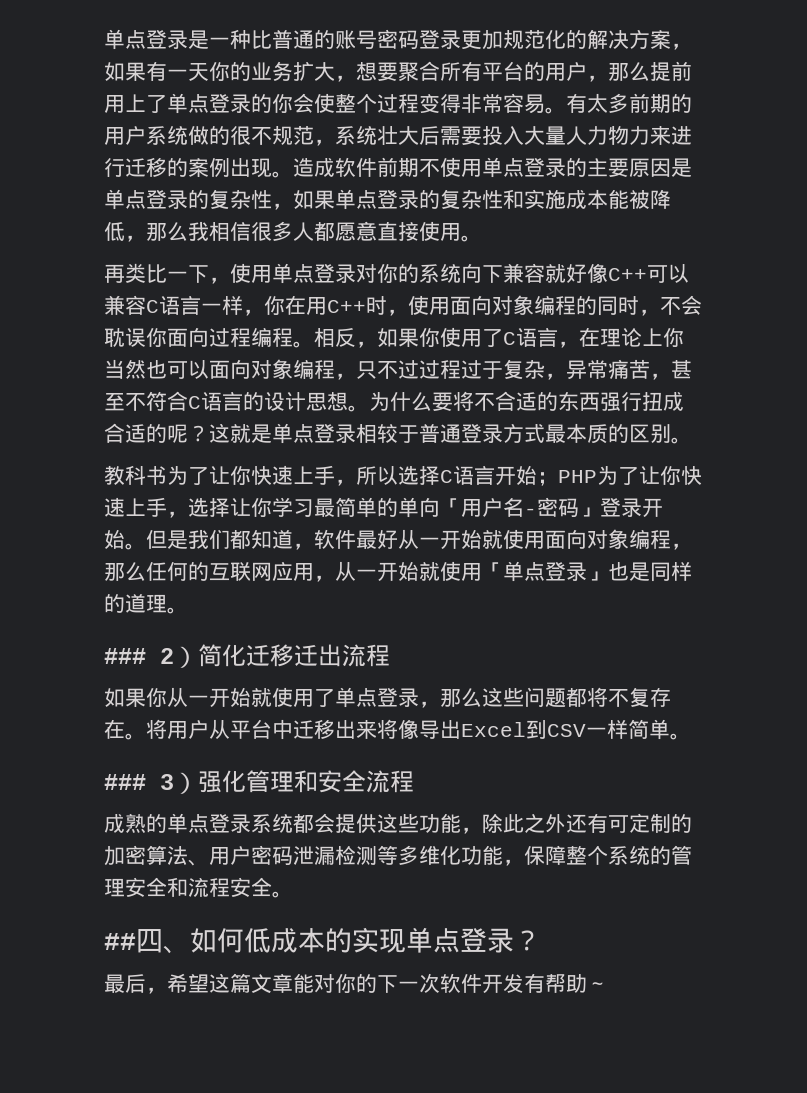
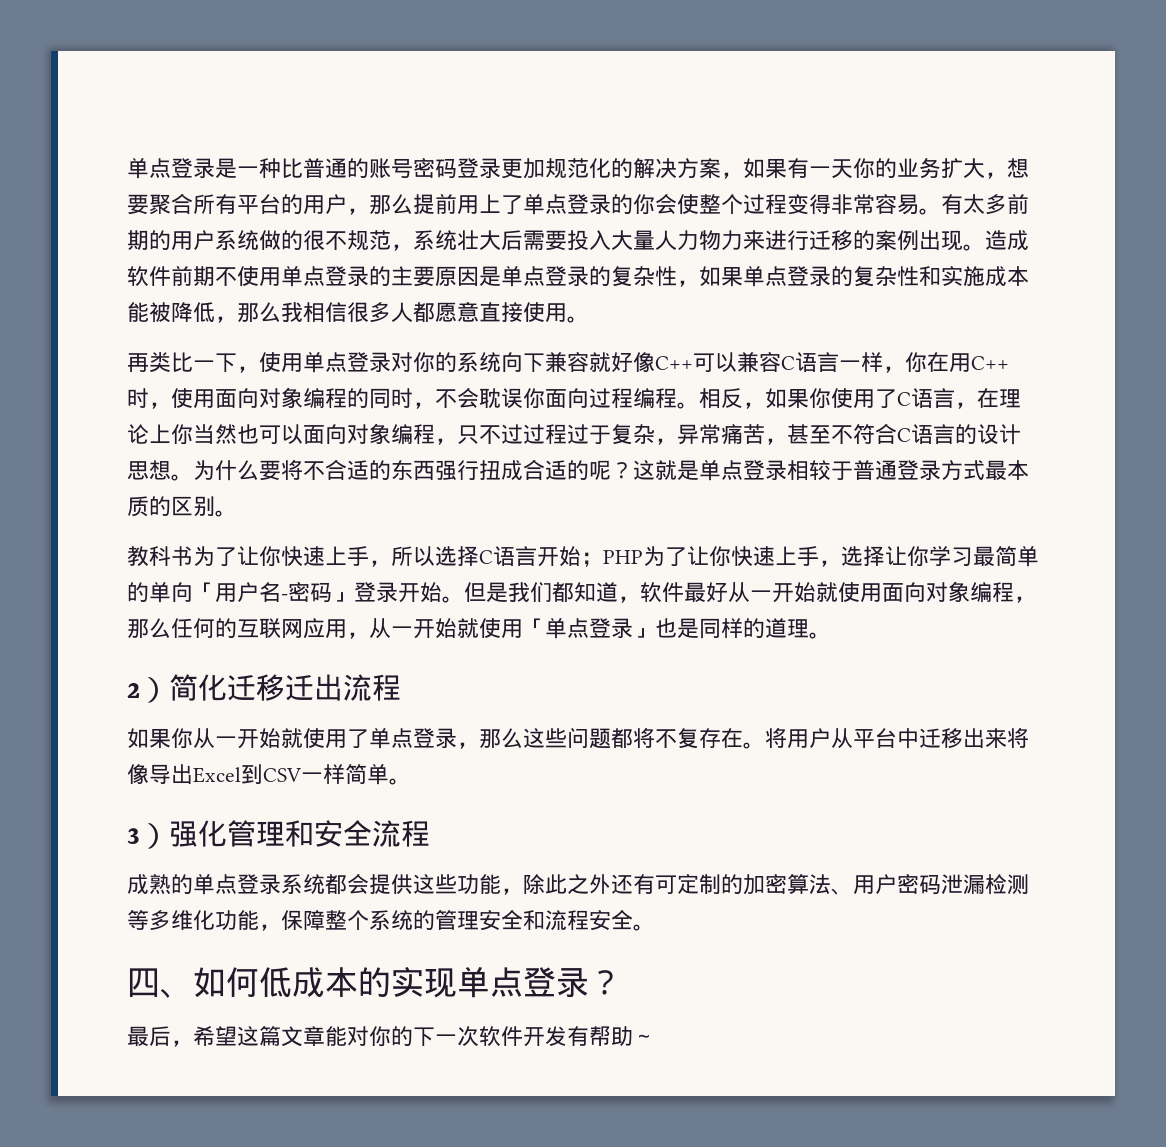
- ### 2）简化迁移迁出流程
+ 2）简化迁移迁出流程
- ### 3）强化管理和安全流程
+ 3）强化管理和安全流程
- ##四、如何低成本的实现单点登录？
+ 四、如何低成本的实现单点登录？

